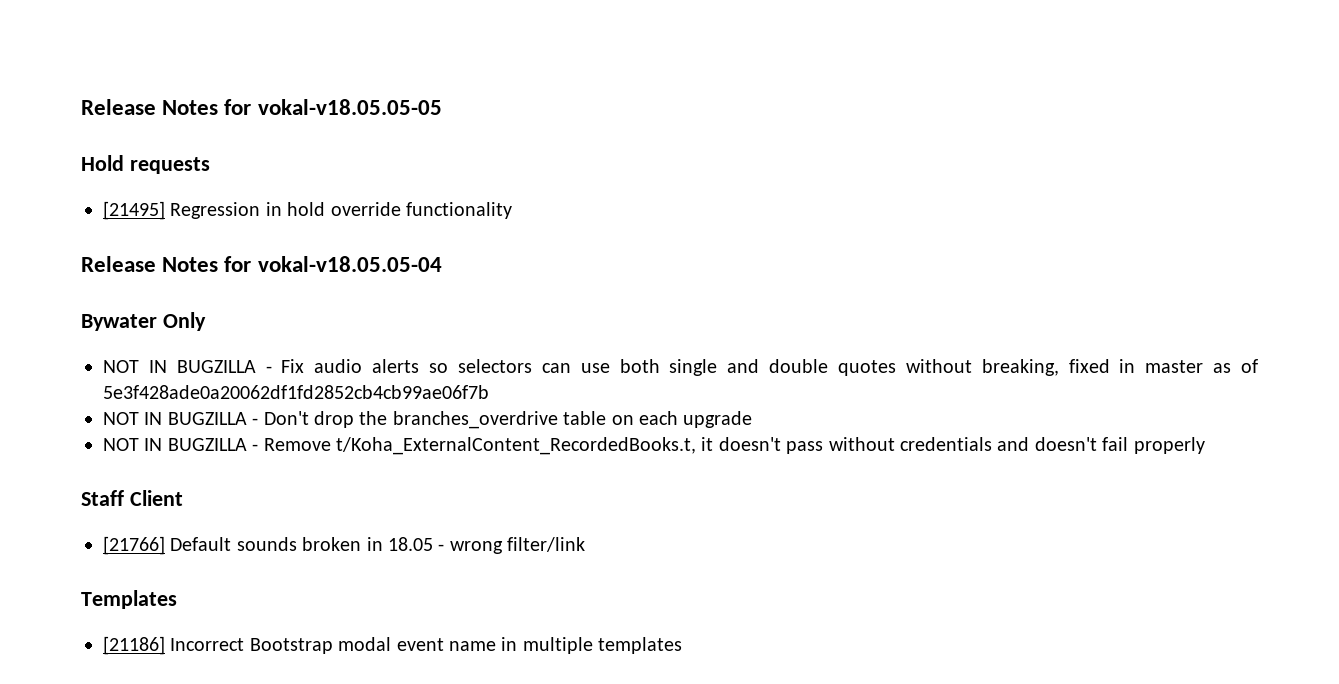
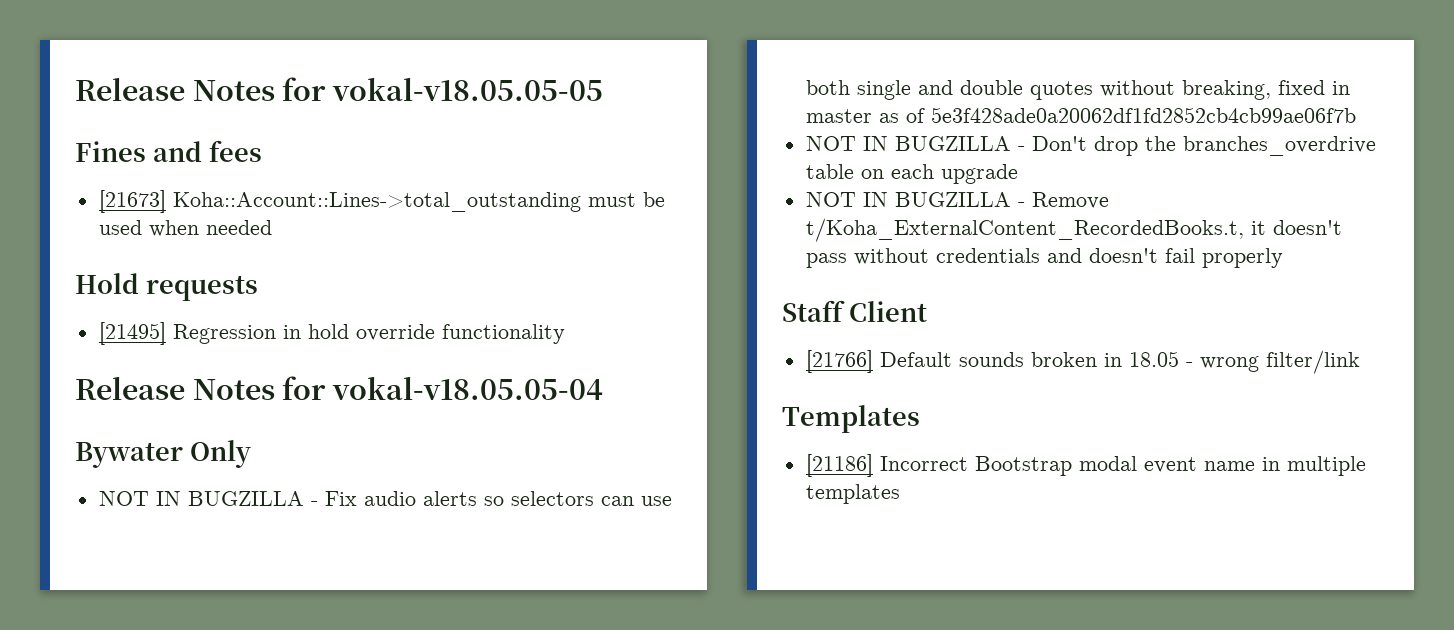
+ Fines and fees
+ [21673] Koha::Account::Lines->total_outstanding must be used when needed

